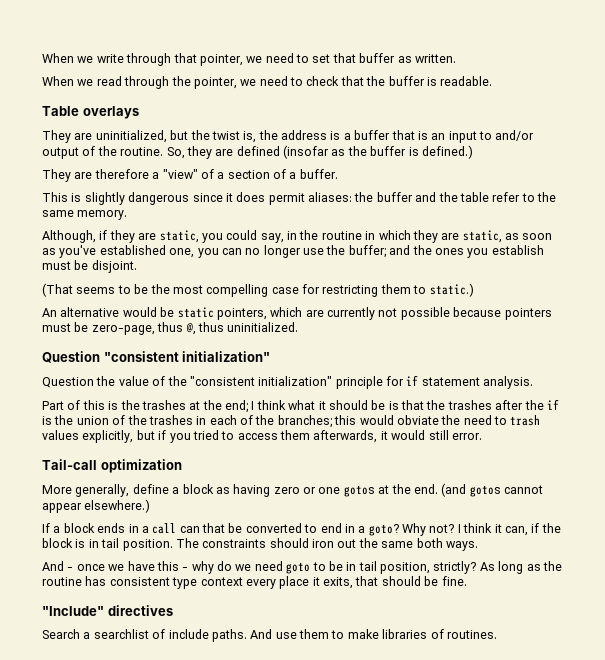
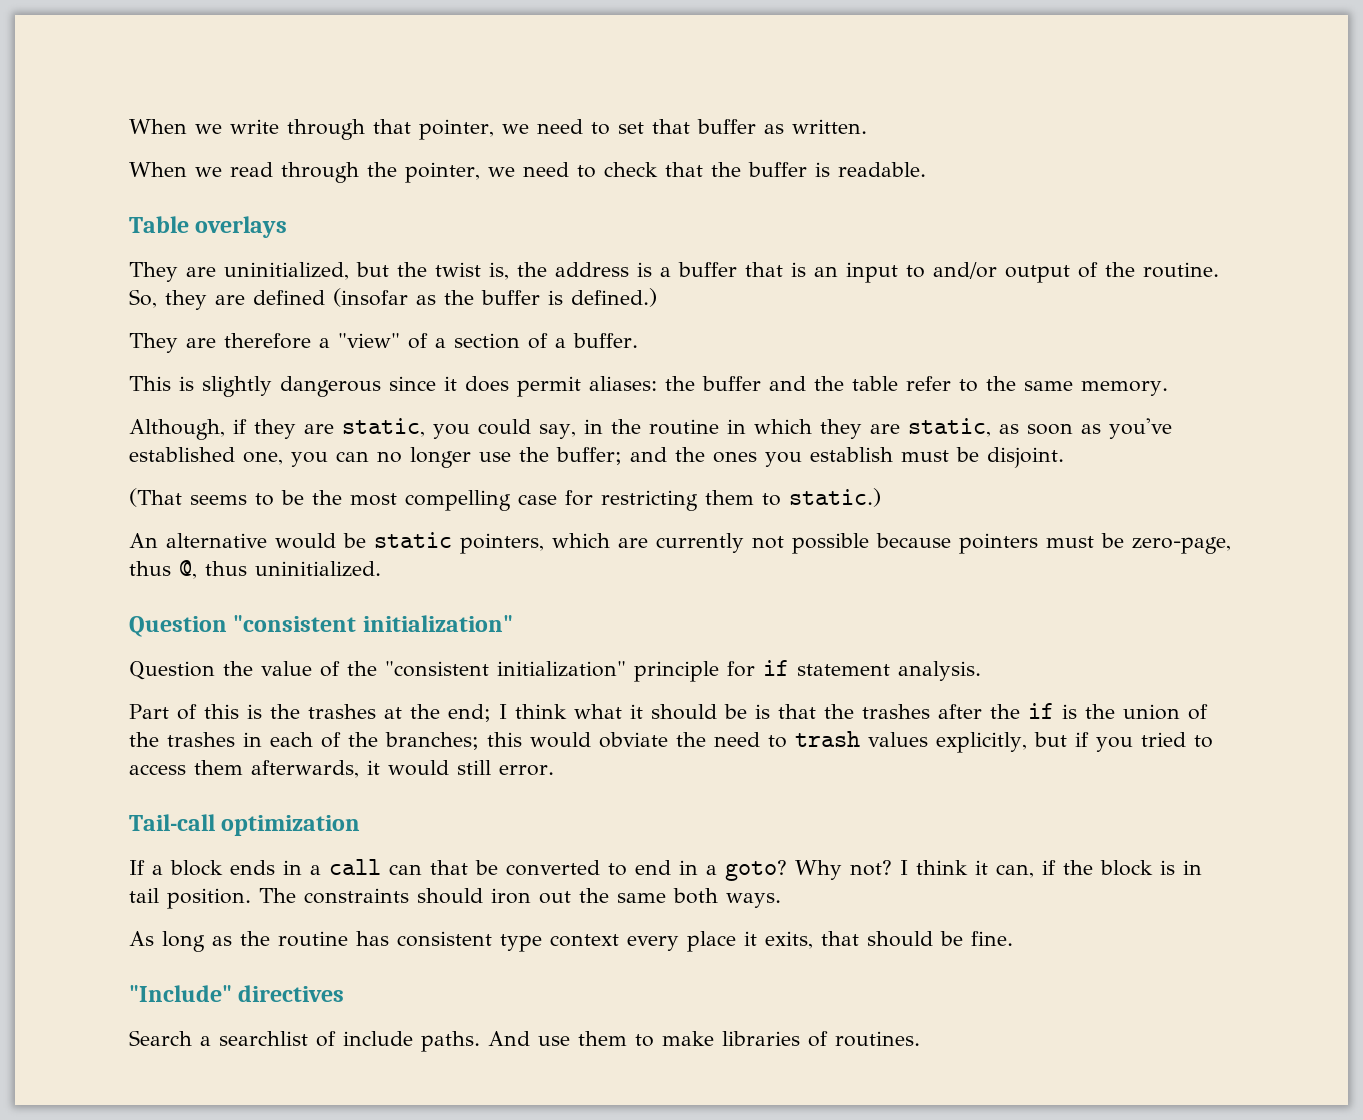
- More generally, define a block as having zero or one gotos at the end. (and gotos cannot appear elsewhere.)
- And - once we have this - why do we need goto to be in tail position, strictly?

